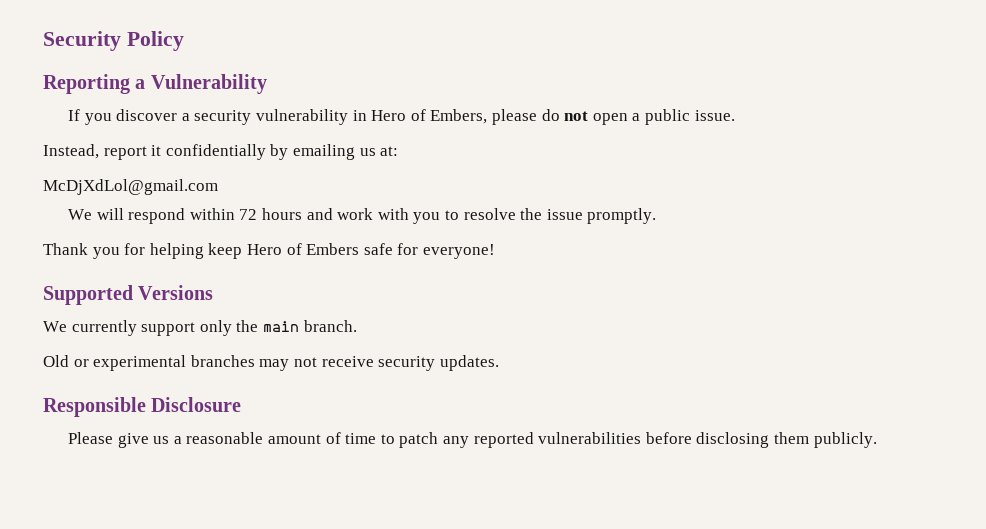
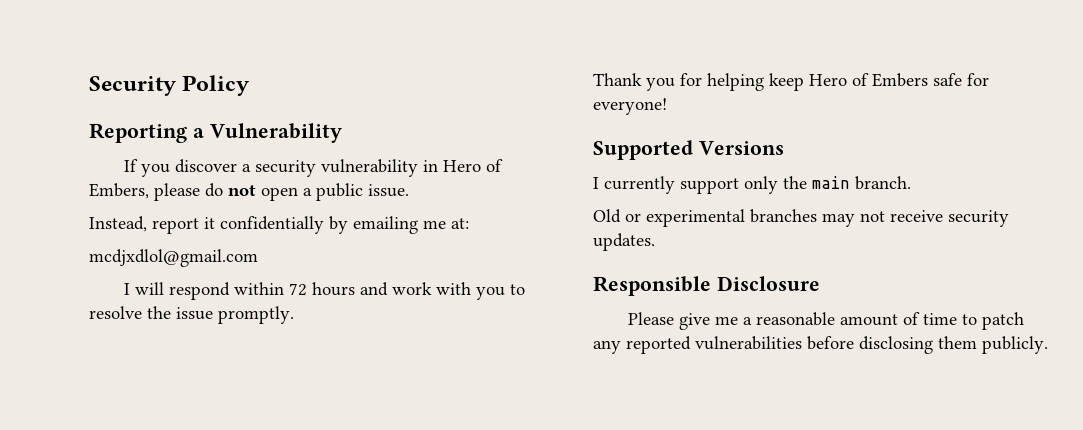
- Instead, report it confidentially by emailing us at:
+ Instead, report it confidentially by emailing me at:
- McDjXdLol@gmail.com
- We will respond within 72 hours and work with you to resolve the issue promptly.
+ mcdjxdlol@gmail.com
+ I will respond within 72 hours and work with you to resolve the issue promptly.
- We currently support only the main branch.
+ I currently support only the main branch.
- Please give us a reasonable amount of time to patch any reported vulnerabilities before disclosing them publicly.
+ Please give me a reasonable amount of time to patch any reported vulnerabilities before disclosing them publicly.

